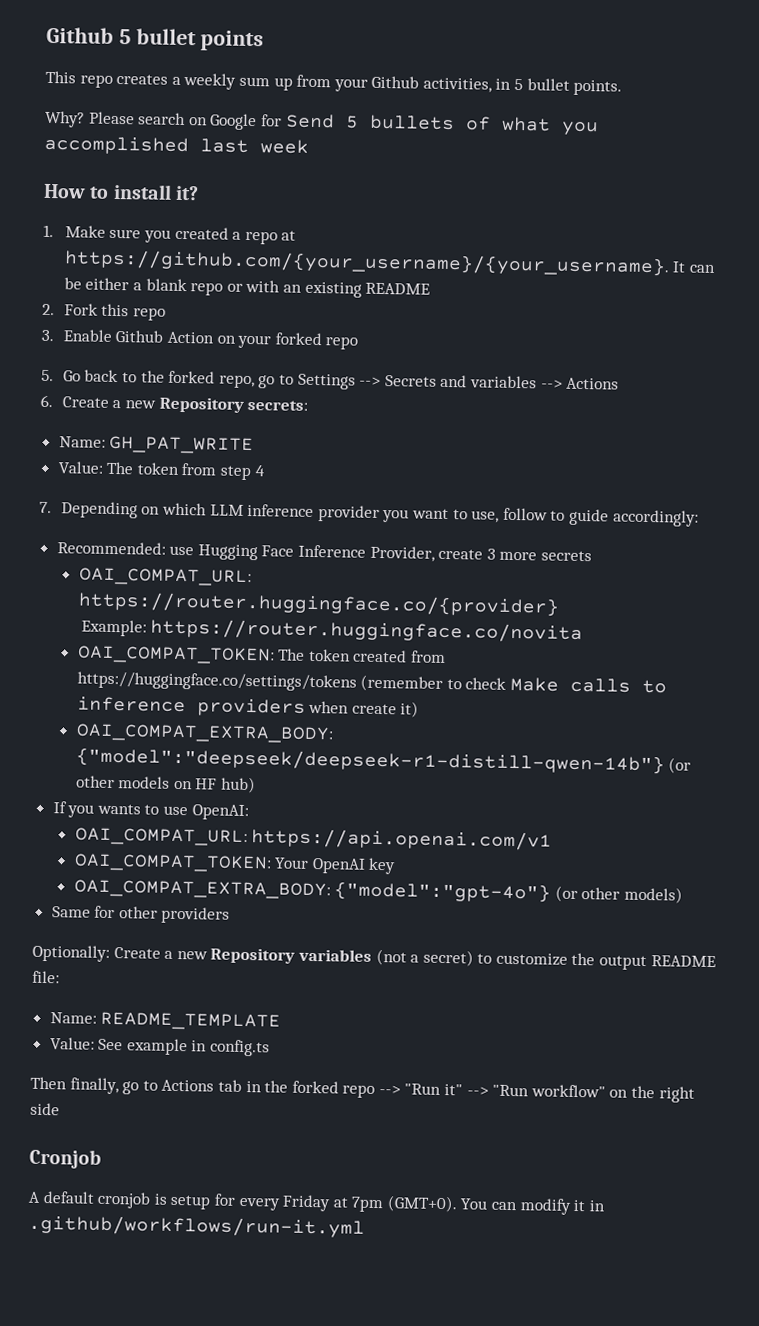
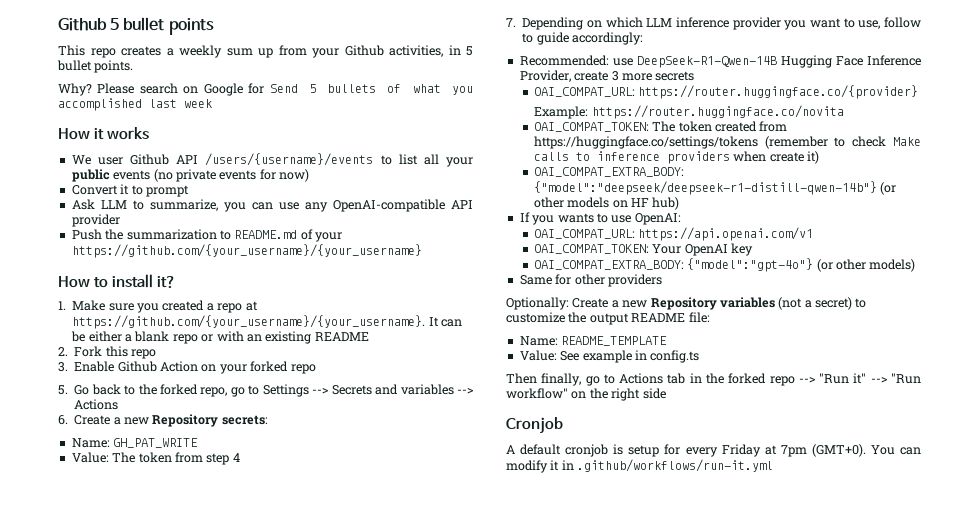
+ How it works
+ We user Github API /users/{username}/events to list all your public events (no private events for now)
+ Convert it to prompt
+ Ask LLM to summarize, you can use any OpenAI-compatible API provider
+ Push the summarization to README.md of your https://github.com/{your_username}/{your_username}
- Recommended: use Hugging Face Inference Provider, create 3 more secrets
+ Recommended: use DeepSeek-R1-Qwen-14B Hugging Face Inference Provider, create 3 more secrets

